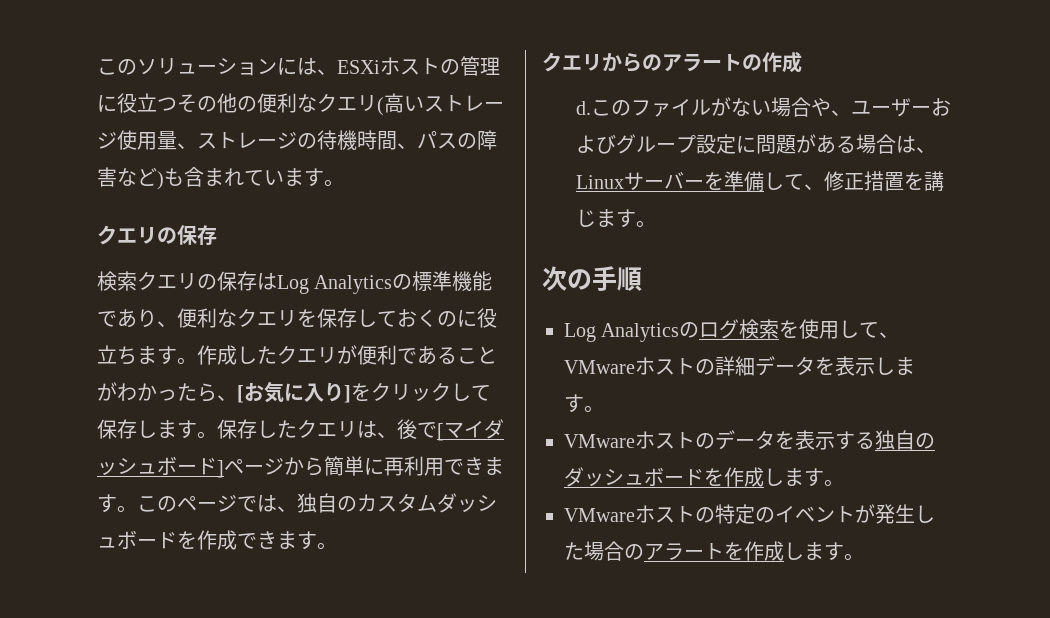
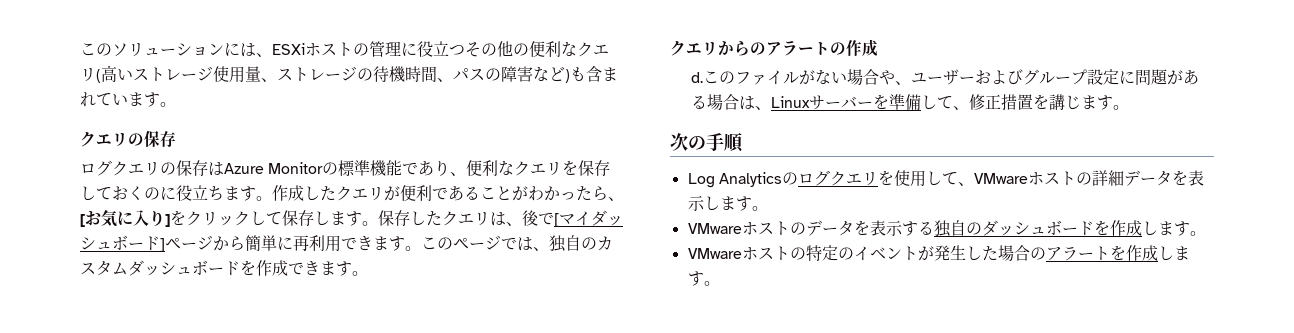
- 検索クエリの保存はLog Analyticsの標準機能であり、便利なクエリを保存しておくのに役立ちます。
+ ログクエリの保存はAzure Monitorの標準機能であり、便利なクエリを保存しておくのに役立ちます。
- Log Analyticsのログ検索を使用して、VMwareホストの詳細データを表示します。
+ Log Analyticsのログクエリを使用して、VMwareホストの詳細データを表示します。

